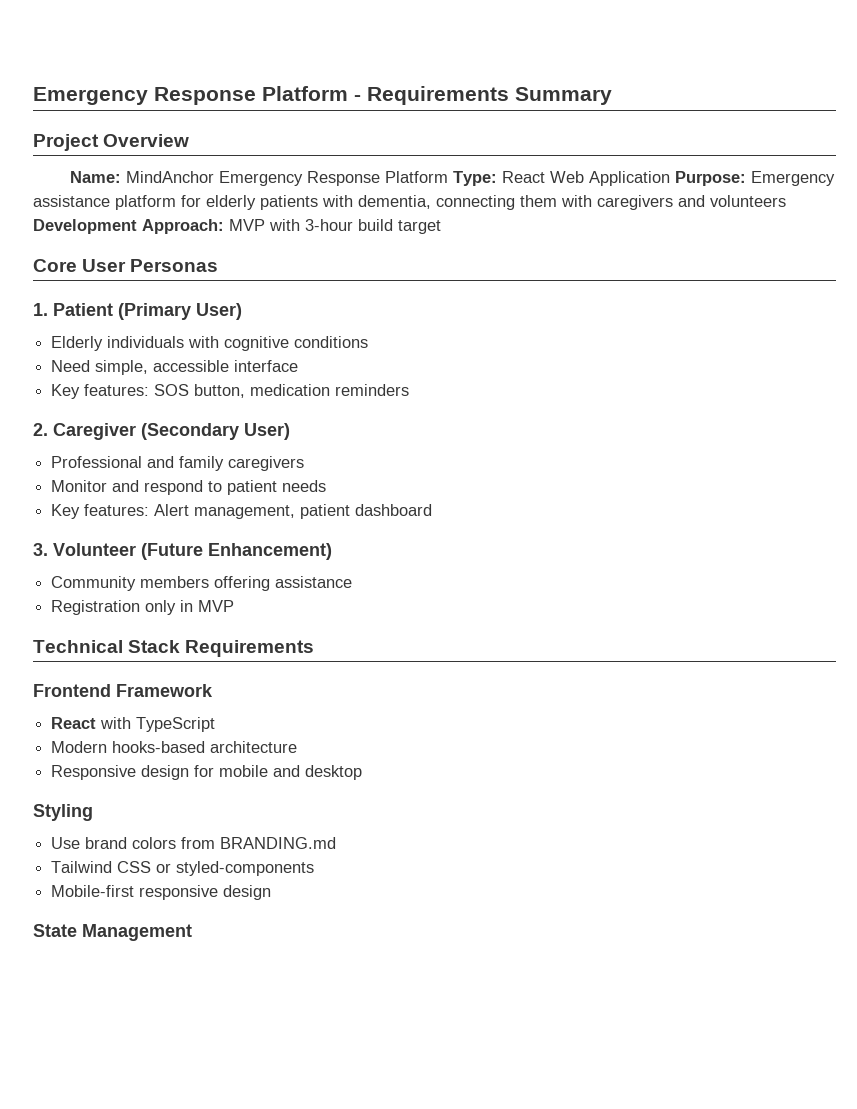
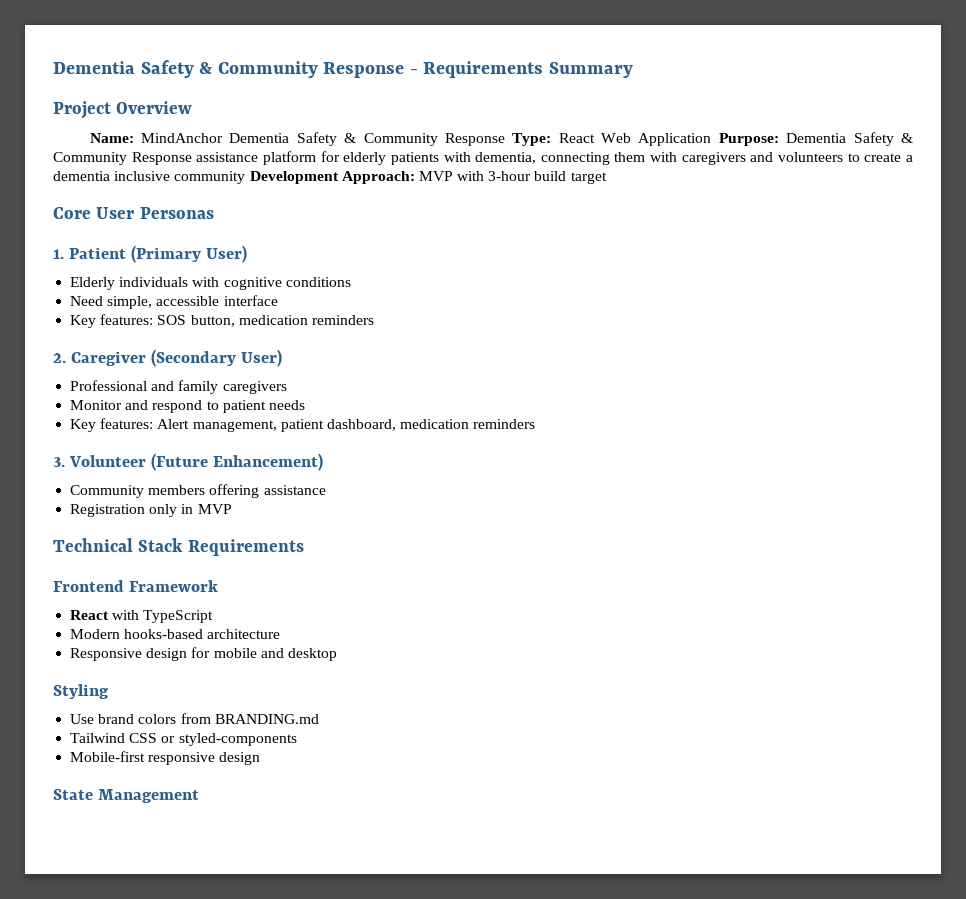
- Emergency Response Platform - Requirements Summary
+ Dementia Safety & Community Response - Requirements Summary
- Name: MindAnchor Emergency Response Platform Type: React Web Application Purpose: Emergency assistance platform for elderly patients with dementia, connecting them with caregivers and volunteers Development Approach: MVP with 3-hour build target
+ Name: MindAnchor Dementia Safety & Community Response Type: React Web Application Purpose: Dementia Safety & Community Response assistance platform for elderly patients with dementia, connecting them with caregivers and volunteers to create a dementia inclusive community Development Approach: MVP with 3-hour build target
- Key features: Alert management, patient dashboard
+ Key features: Alert management, patient dashboard, medication reminders

